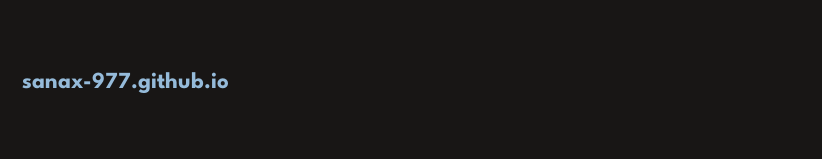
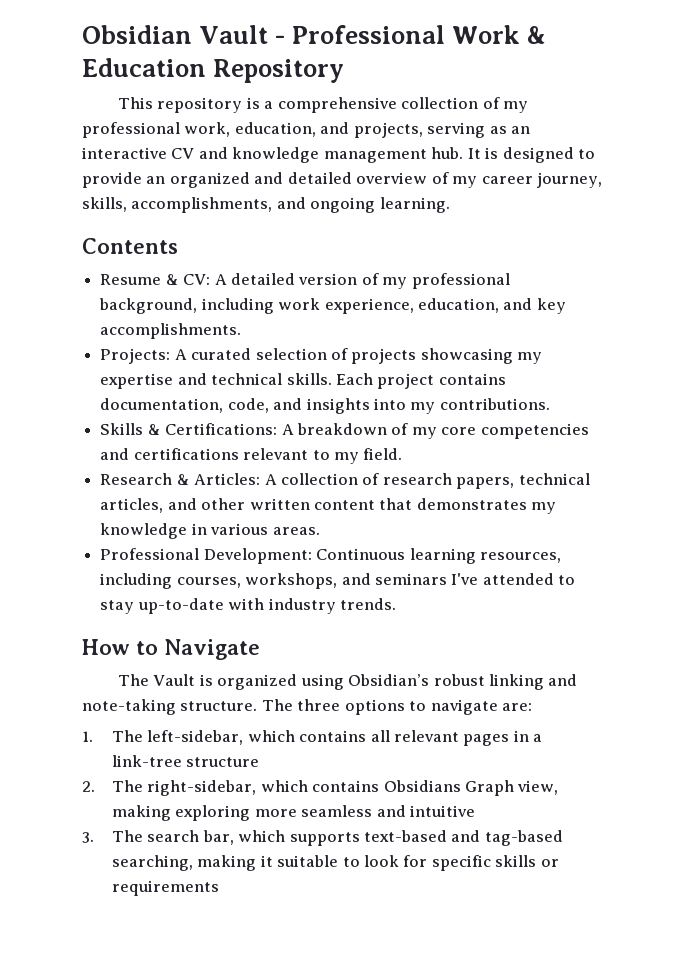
- sanax-977.github.io
+ Obsidian Vault - Professional Work & Education Repository
+ This repository is a comprehensive collection of my professional work, education, and projects, serving as an interactive CV and knowledge management hub. It is designed to provide an organized and detailed overview of my career journey, skills, accomplishments, and ongoing learning.
+ Contents
+ Resume & CV: A detailed version of my professional background, including work experience, education, and key accomplishments.
+ Projects: A curated selection of projects showcasing my expertise and technical skills. Each project contains documentation, code, and insights into my contributions.
+ Skills & Certifications: A breakdown of my core competencies and certifications relevant to my field.
+ Research & Articles: A collection of research papers, technical articles, and other written content that demonstrates my knowledge in various areas.
+ Professional Development: Continuous learning resources, including courses, workshops, and seminars I've attended to stay up-to-date with industry trends.
+ How to Navigate
+ The Vault is organized using Obsidian’s robust linking and note-taking structure. The three options to navigate are:
+ 1. The left-sidebar, which contains all relevant pages in a link-tree structure
+ 2. The right-sidebar, which contains Obsidians Graph view, making exploring more seamless and intuitive
+ 3. The search bar, which supports text-based and tag-based searching, making it suitable to look for specific skills or requirements

